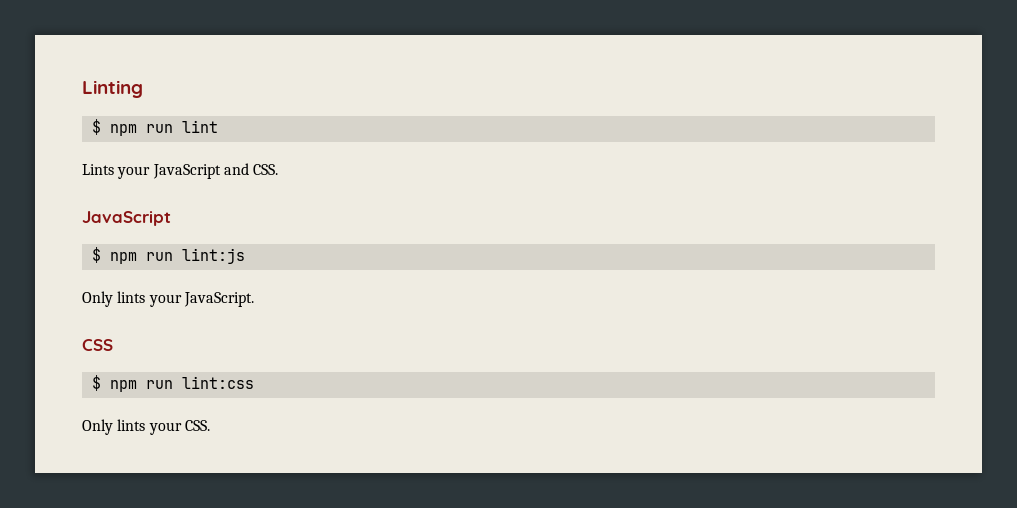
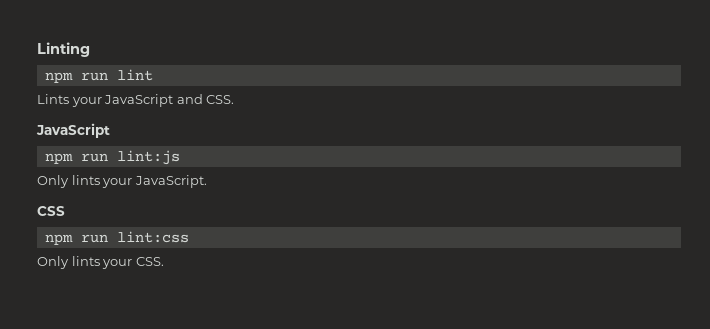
- $ npm run lint
+ npm run lint
- $ npm run lint:js
+ npm run lint:js
- $ npm run lint:css
+ npm run lint:css

